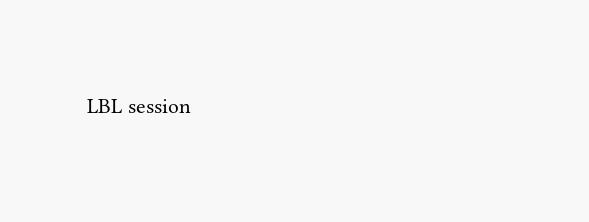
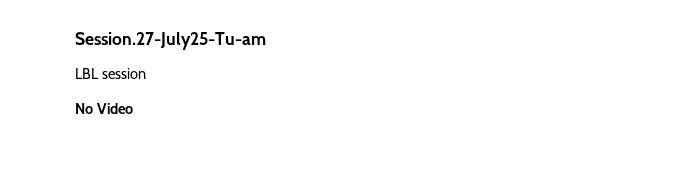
+ Session.27-July25-Tu-am
+ No Video

